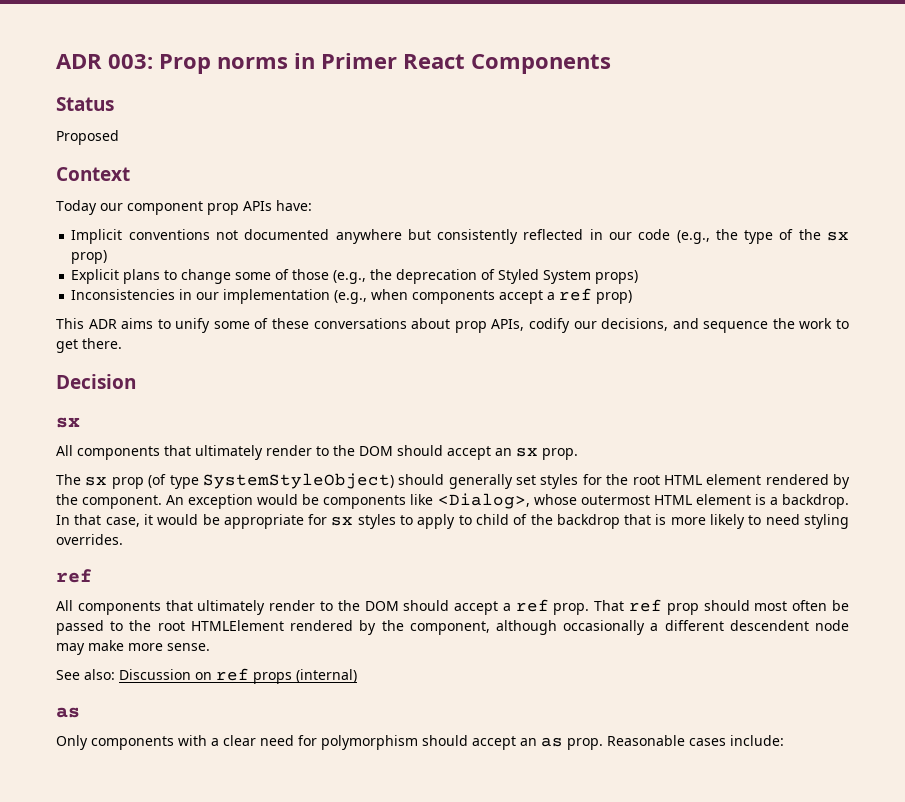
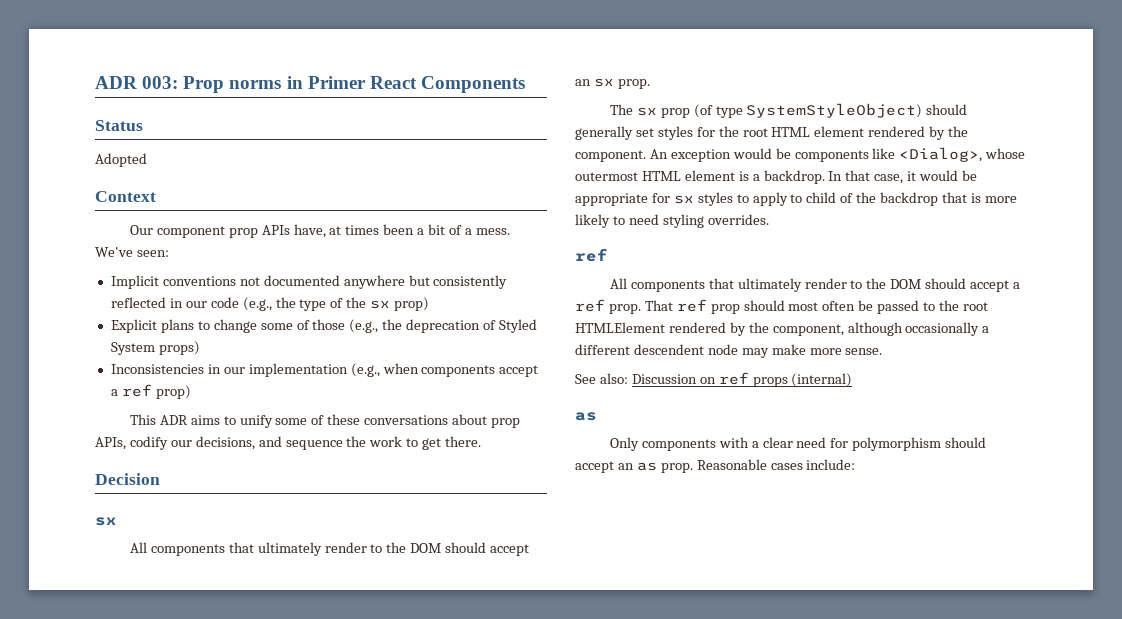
- Proposed
+ Adopted
- Today our component prop APIs have:
+ Our component prop APIs have, at times been a bit of a mess. We've seen:

